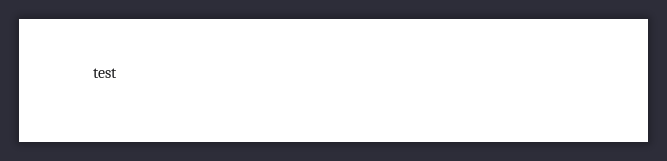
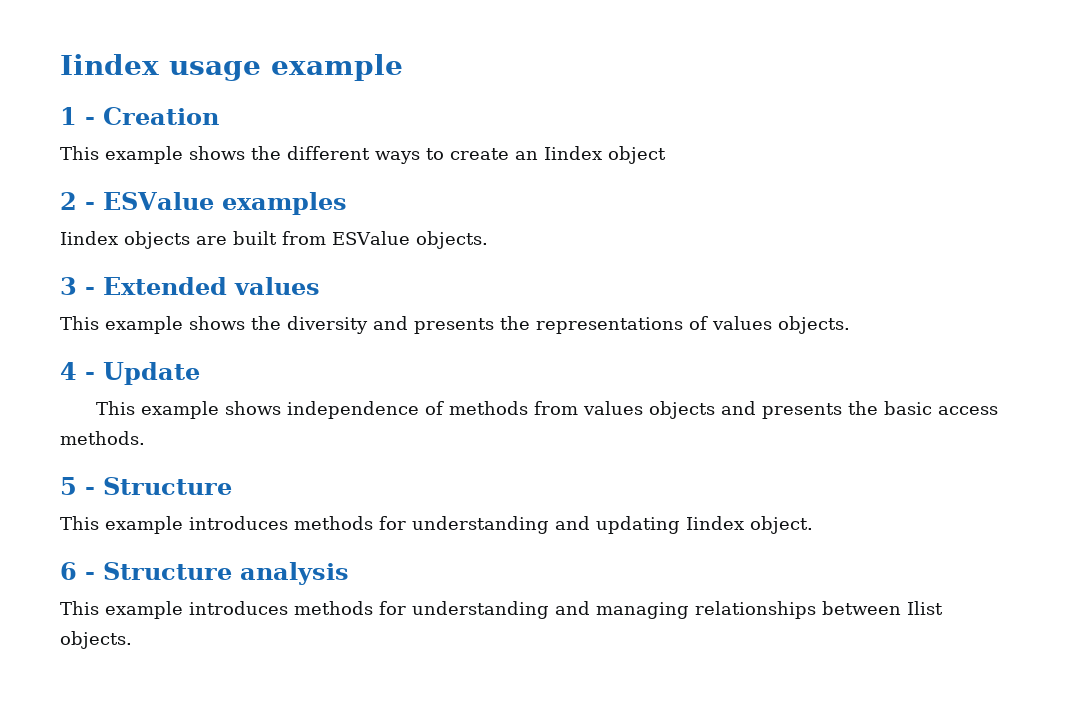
- test
+ Iindex usage example
+ 1 - Creation
+ This example shows the different ways to create an Iindex object
+ 2 - ESValue examples
+ Iindex objects are built from ESValue objects.
+ 3 - Extended values
+ This example shows the diversity and presents the representations of values objects.
+ 4 - Update
+ This example shows independence of methods from values objects and presents the basic access methods.
+ 5 - Structure
+ This example introduces methods for understanding and updating Iindex object.
+ 6 - Structure analysis
+ This example introduces methods for understanding and managing relationships between Ilist objects.

